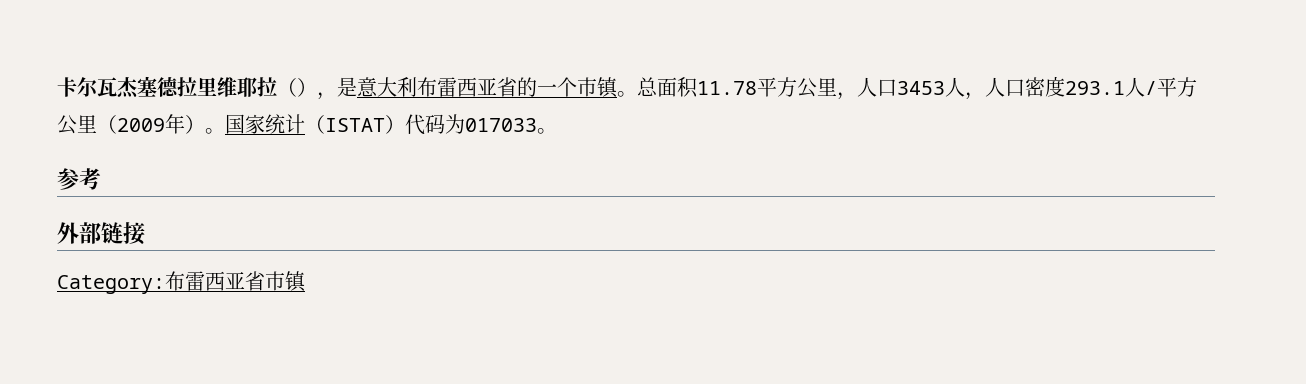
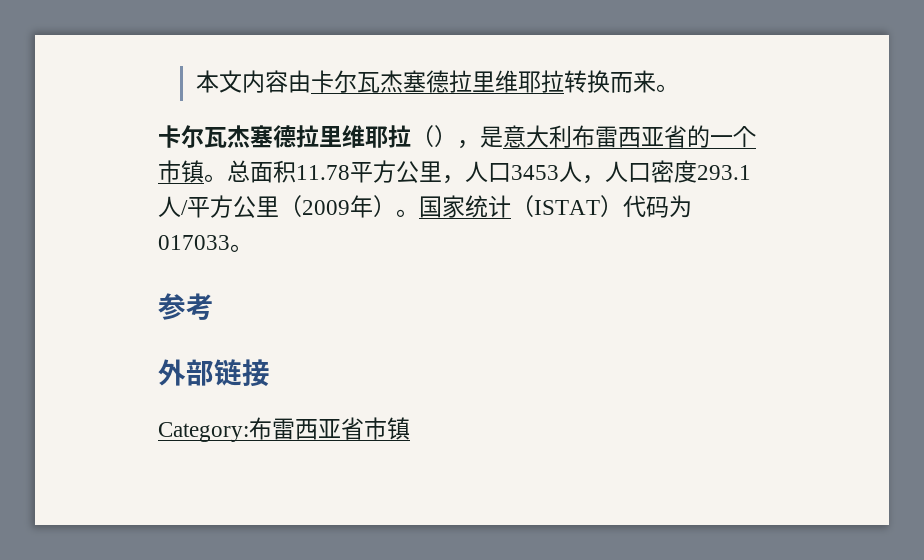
+ 本文内容由卡尔瓦杰塞德拉里维耶拉转换而来。

